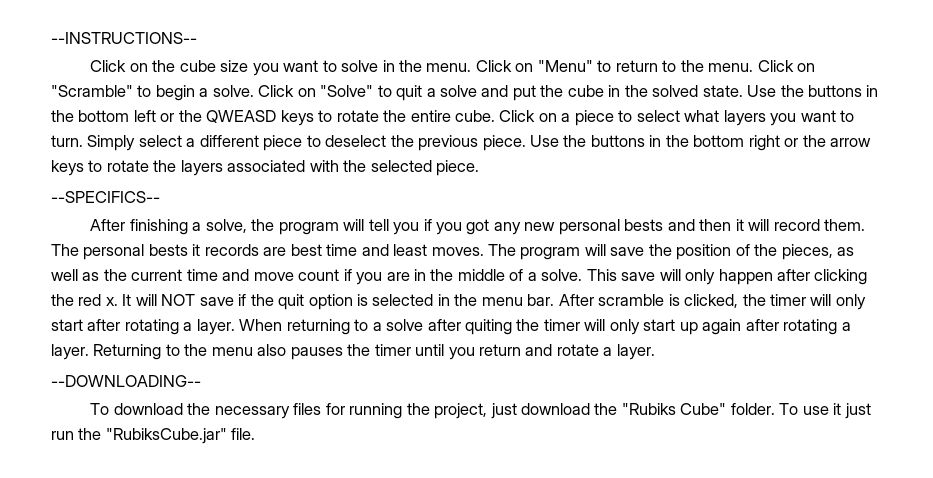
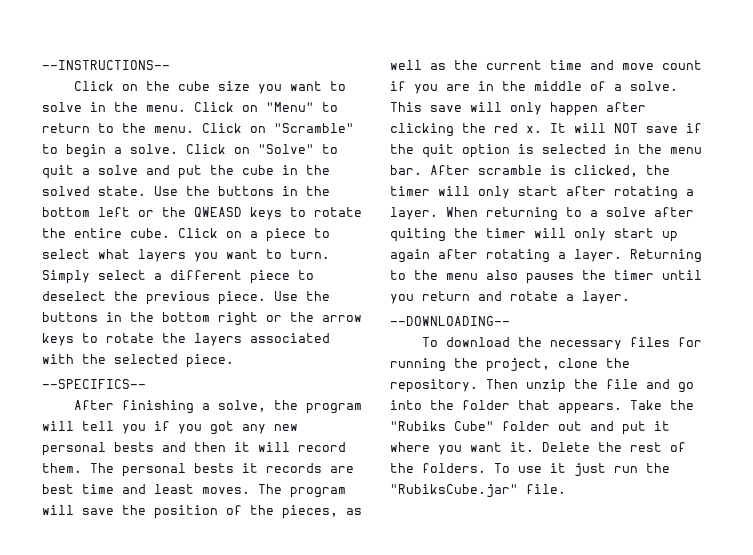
- To download the necessary files for running the project, just download the "Rubiks Cube" folder.
+ To download the necessary files for running the project, clone the repository. Then unzip the file and go into the folder that appears. Take the "Rubiks Cube" folder out and put it where you want it. Delete the rest of the folders.

